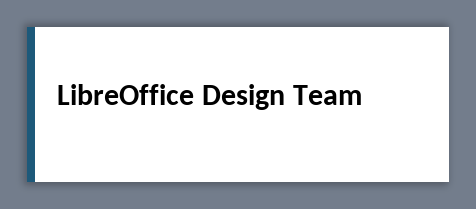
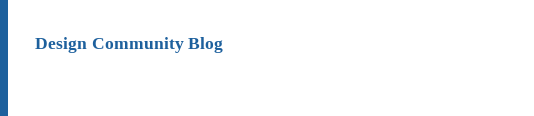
- LibreOffice Design Team
+ Design Community Blog

